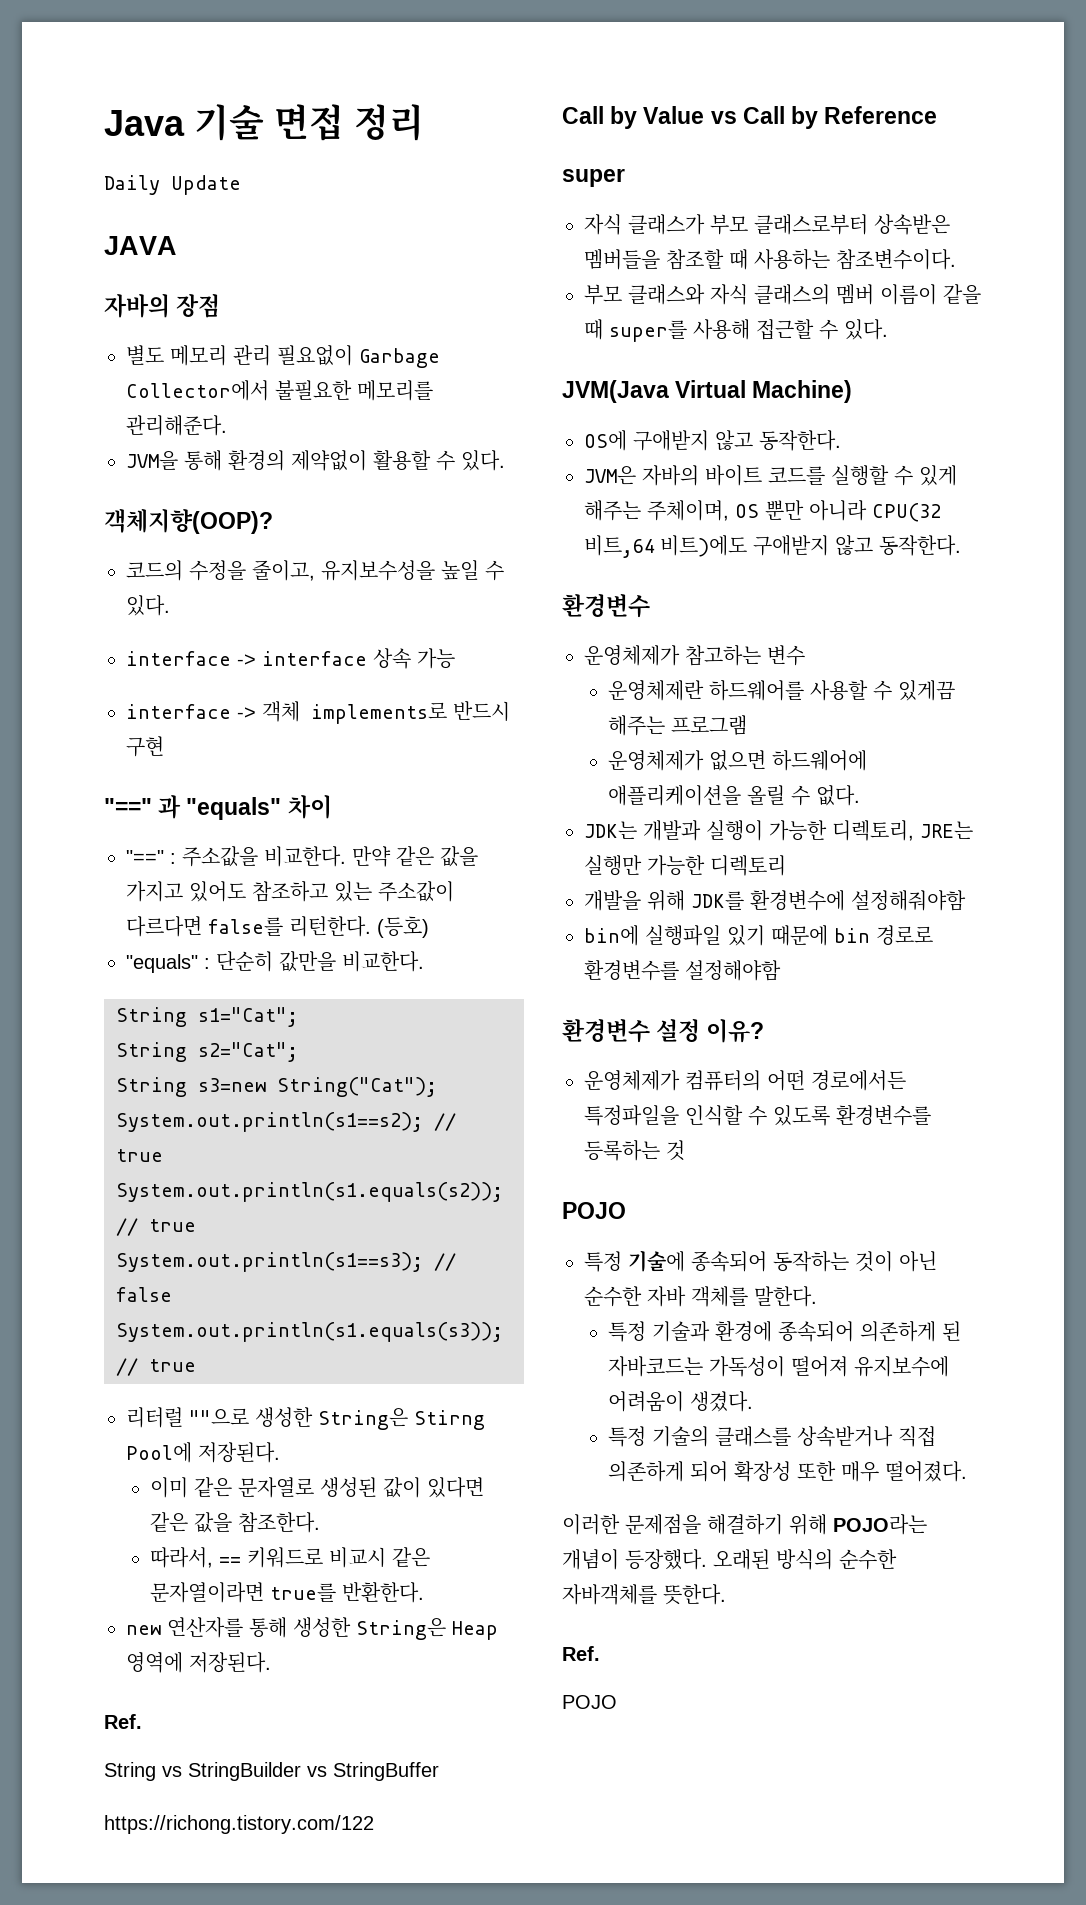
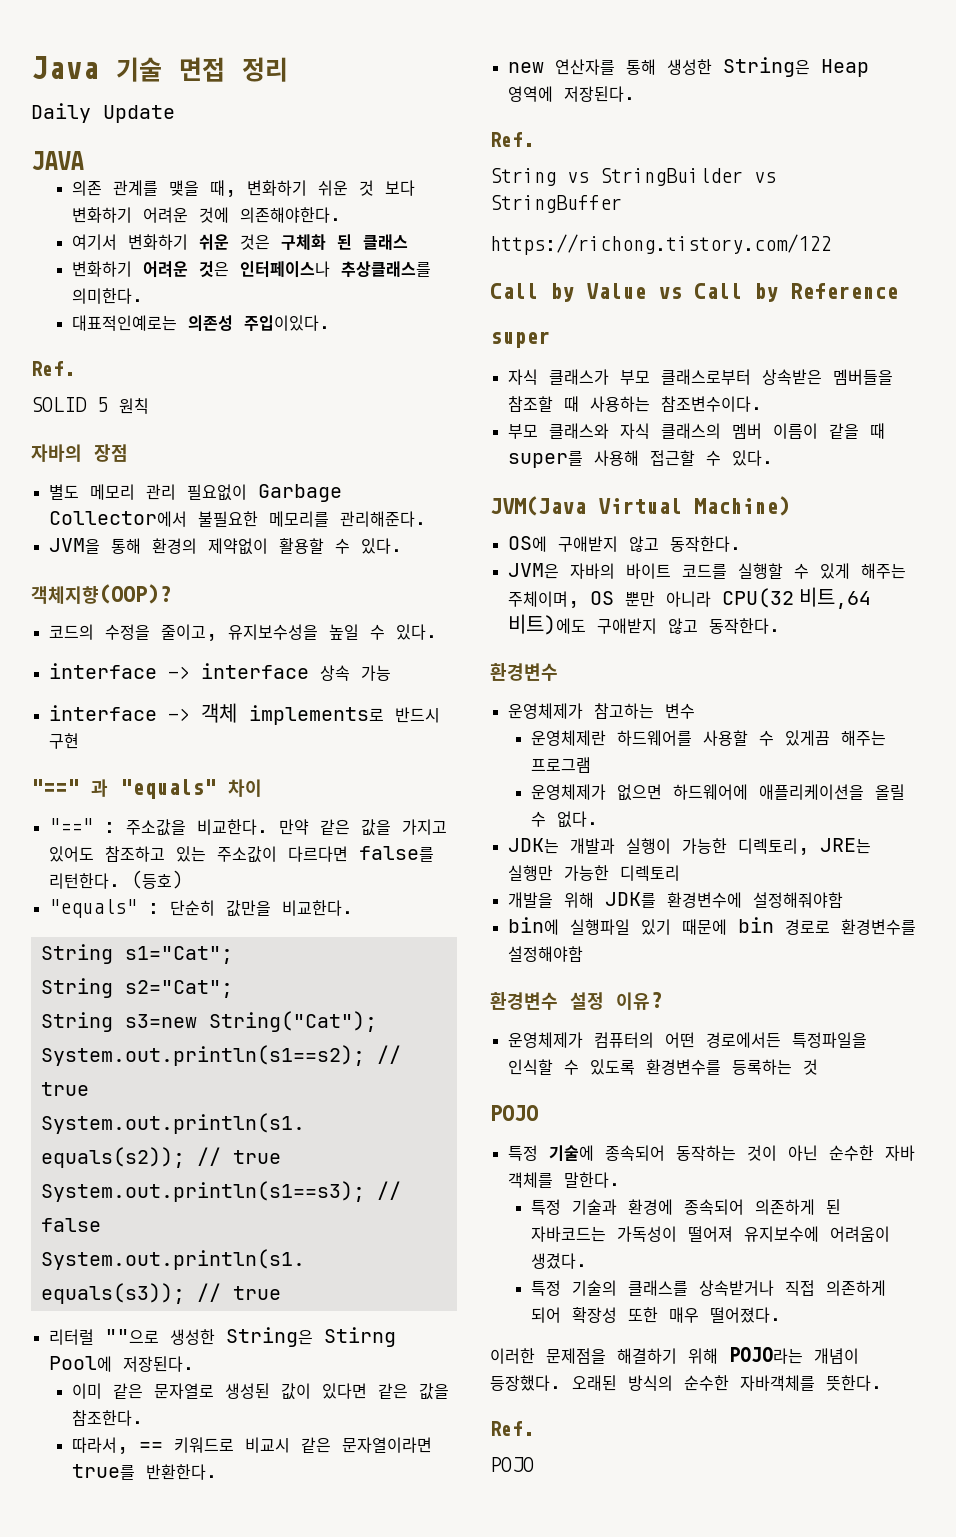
+ 의존 관계를 맺을 때, 변화하기 쉬운 것 보다 변화하기 어려운 것에 의존해야한다.
+ 여기서 변화하기 쉬운 것은 구체화 된 클래스
+ 변화하기 어려운 것은 인터페이스나 추상클래스를 의미한다.
+ 대표적인예로는 의존성 주입이있다.
+ Ref.
+ SOLID 5 원칙

